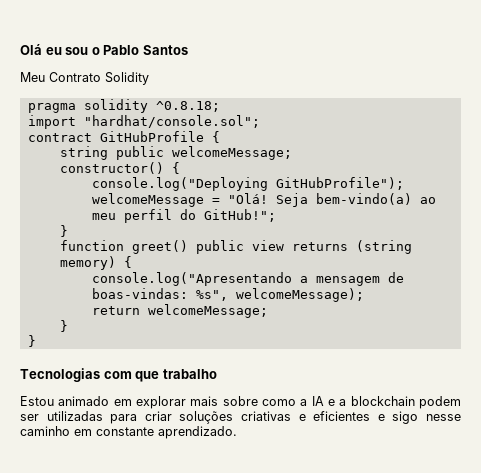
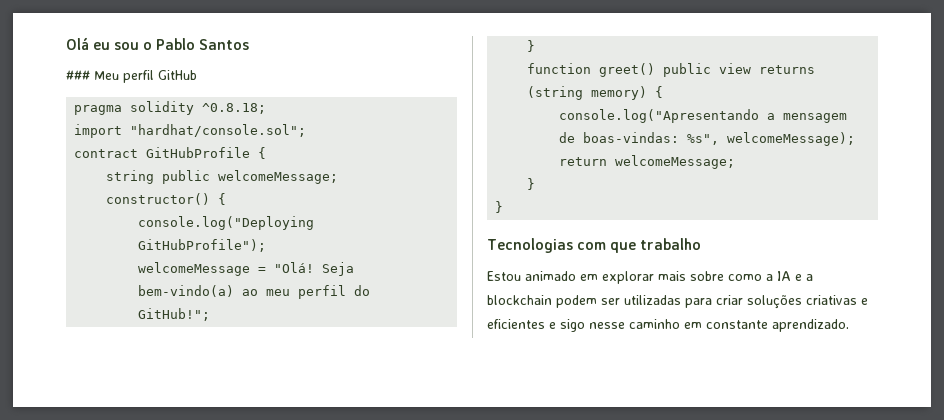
- Meu Contrato Solidity
+ ### Meu perfil GitHub

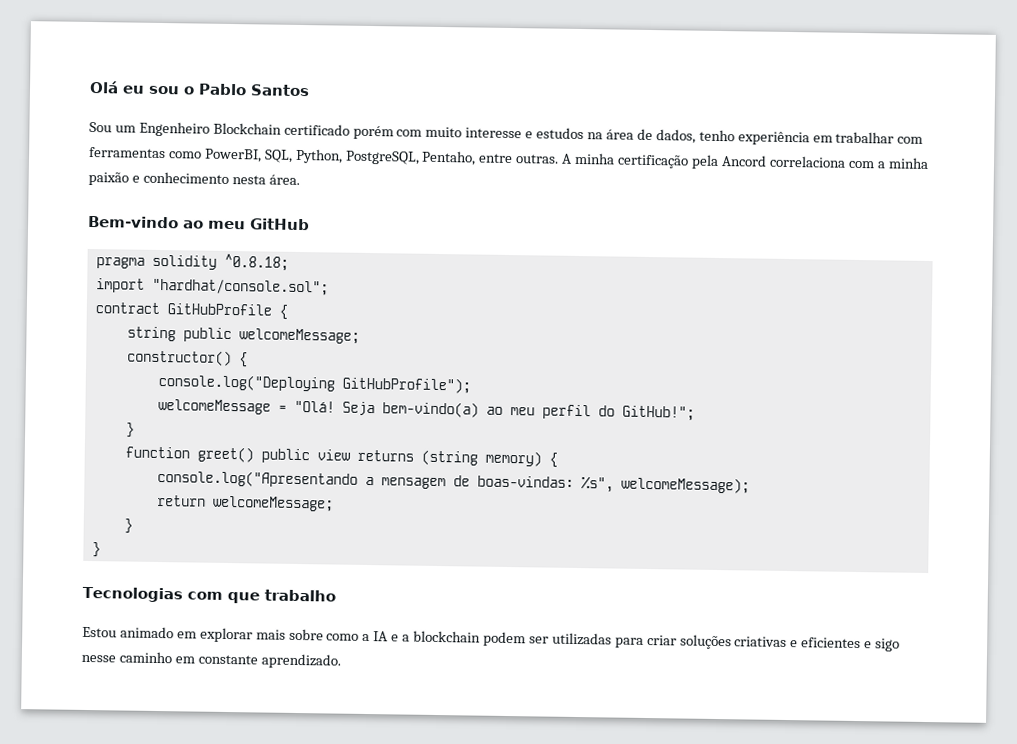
- ### Meu perfil GitHub
+ Sou um Engenheiro Blockchain certificado porém com muito interesse e estudos na área de dados, tenho experiência em trabalhar com ferramentas como PowerBI, SQL, Python, PostgreSQL, Pentaho, entre outras. A minha certificação pela Ancord correlaciona com a minha paixão e conhecimento nesta área.
+ Bem-vindo ao meu GitHub

